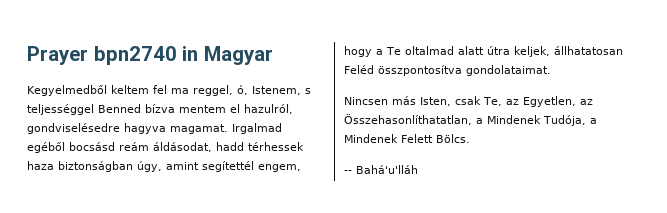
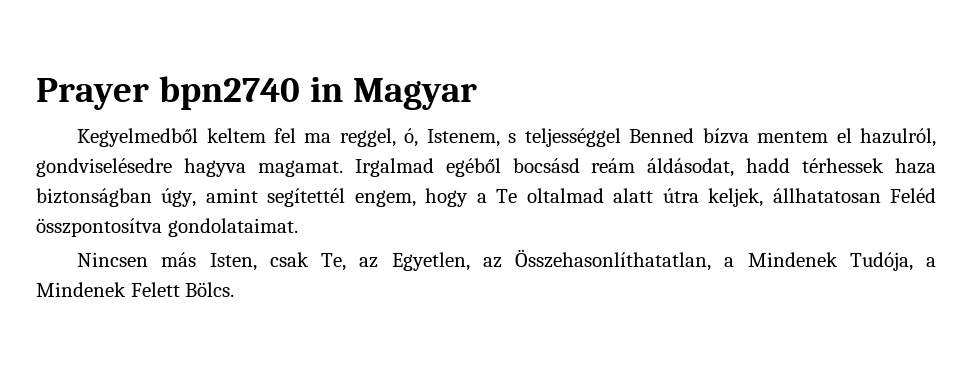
- -- Bahá'u'lláh

